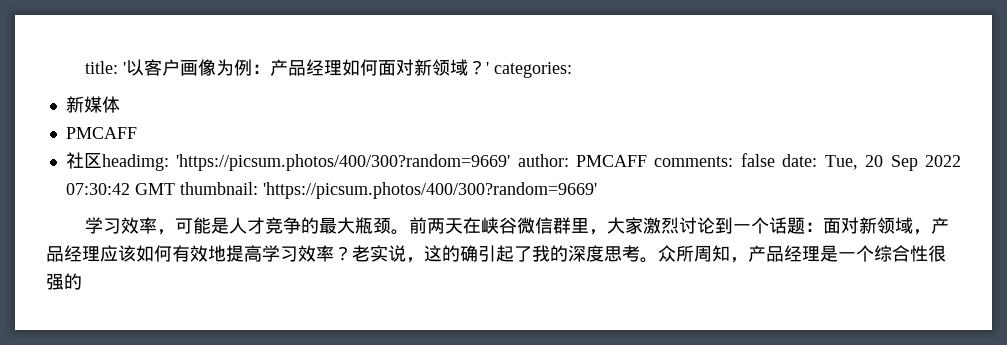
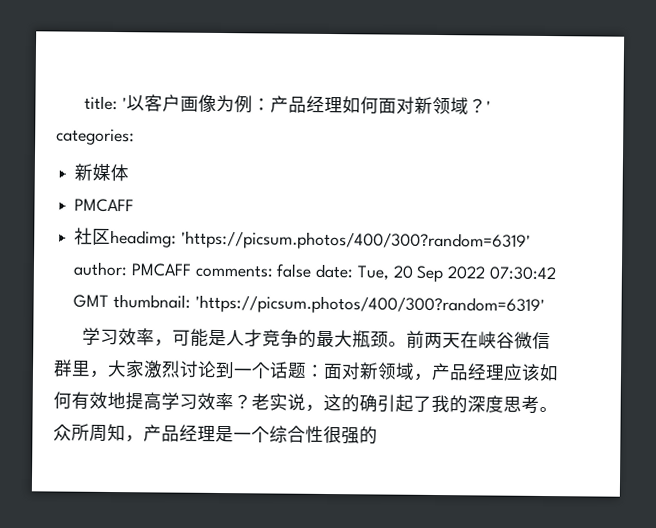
- 社区headimg: 'https://picsum.photos/400/300?random=9669' author: PMCAFF comments: false date: Tue, 20 Sep 2022 07:30:42 GMT thumbnail: 'https://picsum.photos/400/300?random=9669'
+ 社区headimg: 'https://picsum.photos/400/300?random=6319' author: PMCAFF comments: false date: Tue, 20 Sep 2022 07:30:42 GMT thumbnail: 'https://picsum.photos/400/300?random=6319'

